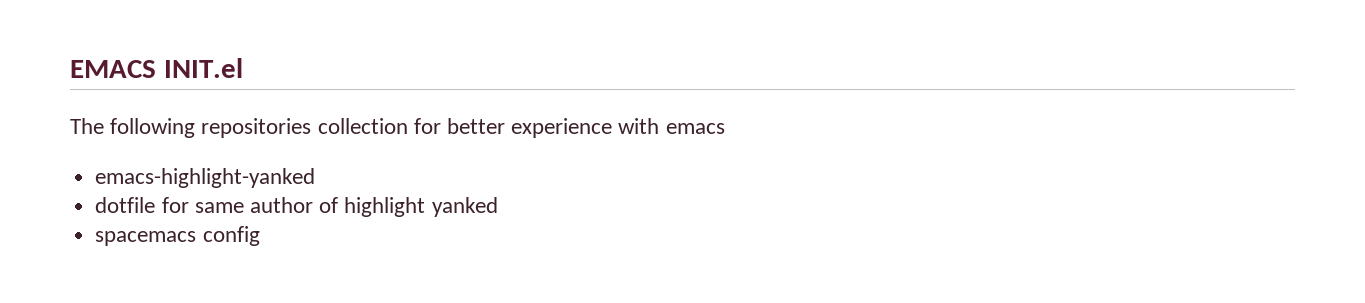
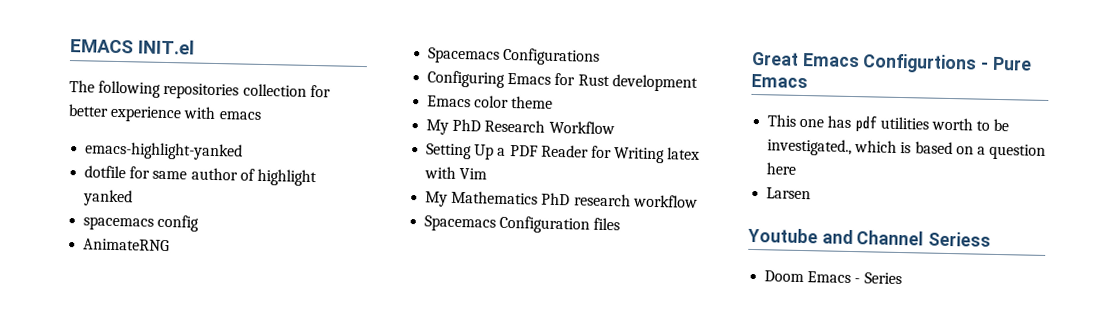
+ AnimateRNG
+ Spacemacs Configurations
+ Configuring Emacs for Rust development
+ Emacs color theme
+ My PhD Research Workflow
+ Setting Up a PDF Reader for Writing latex with Vim
+ My Mathematics PhD research workflow
+ Spacemacs Configuration files
+ Great Emacs Configurtions - Pure Emacs
+ This one has pdf utilities worth to be investigated., which is based on a question here
+ Larsen
+ Youtube and Channel Seriess
+ Doom Emacs - Series

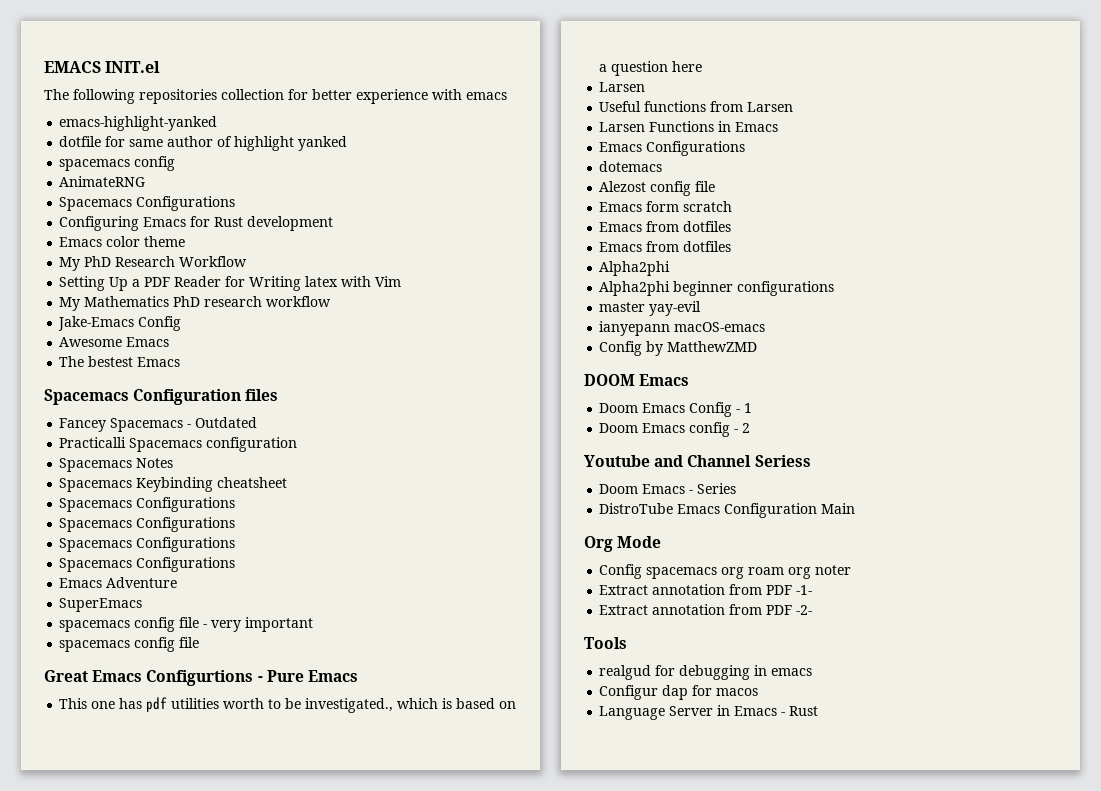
+ Jake-Emacs Config
+ Awesome Emacs
+ The bestest Emacs
  Spacemacs Configuration files
+ Fancey Spacemacs - Outdated
+ Practicalli Spacemacs configuration
+ Spacemacs Notes
+ Spacemacs Keybinding cheatsheet
+ Spacemacs Configurations
+ Spacemacs Configurations
+ Spacemacs Configurations
+ Spacemacs Configurations
+ Emacs Adventure
+ SuperEmacs
+ spacemacs config file - very important
+ spacemacs config file
+ Useful functions from Larsen
+ Larsen Functions in Emacs
+ Emacs Configurations
+ dotemacs
+ Alezost config file
+ Emacs form scratch
+ Emacs from dotfiles
+ Emacs from dotfiles
+ Alpha2phi
+ Alpha2phi beginner configurations
+ master yay-evil
+ ianyepann macOS-emacs
+ Config by MatthewZMD
+ DOOM Emacs
+ Doom Emacs Config - 1
+ Doom Emacs config - 2
+ DistroTube Emacs Configuration Main
+ Org Mode
+ Config spacemacs org roam org noter
+ Extract annotation from PDF -1-
+ Extract annotation from PDF -2-
+ Tools
+ realgud for debugging in emacs
+ Configur dap for macos
+ Language Server in Emacs - Rust

